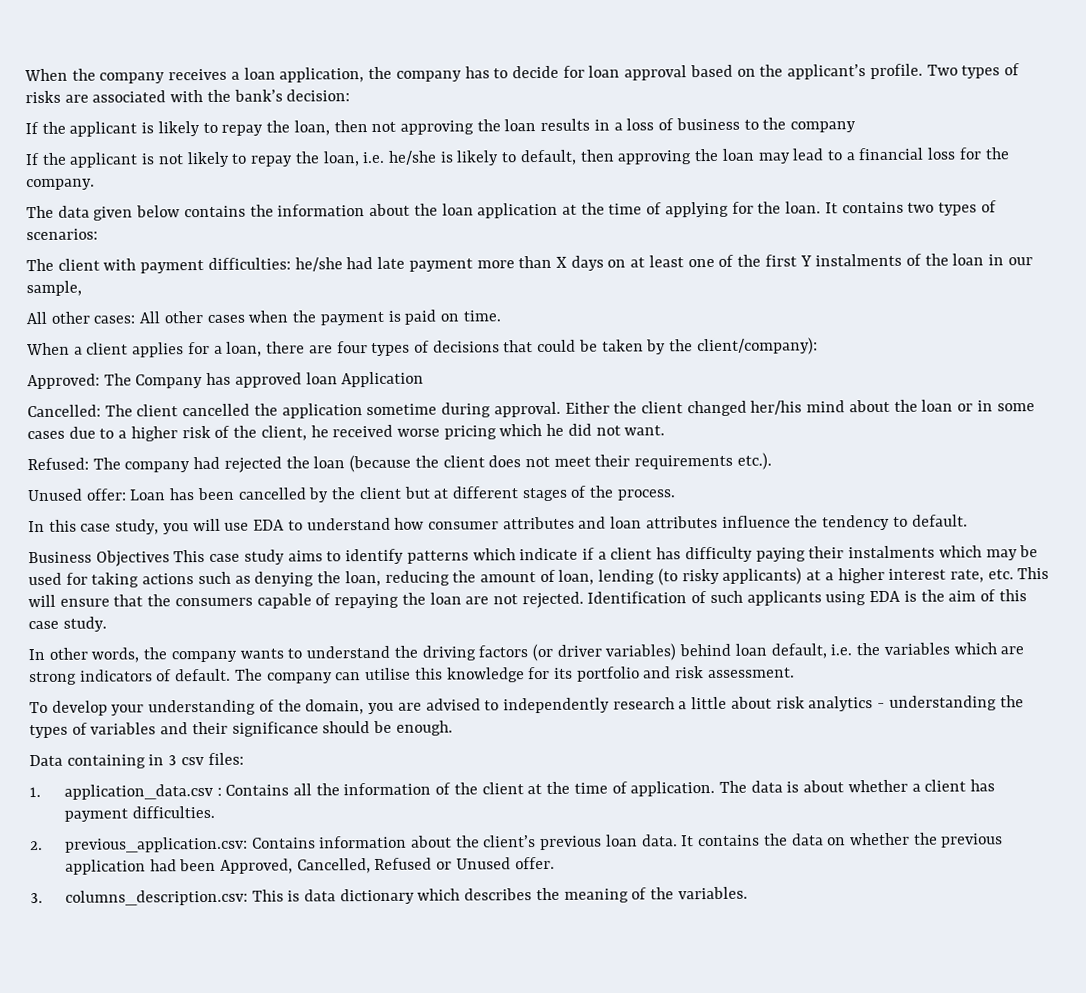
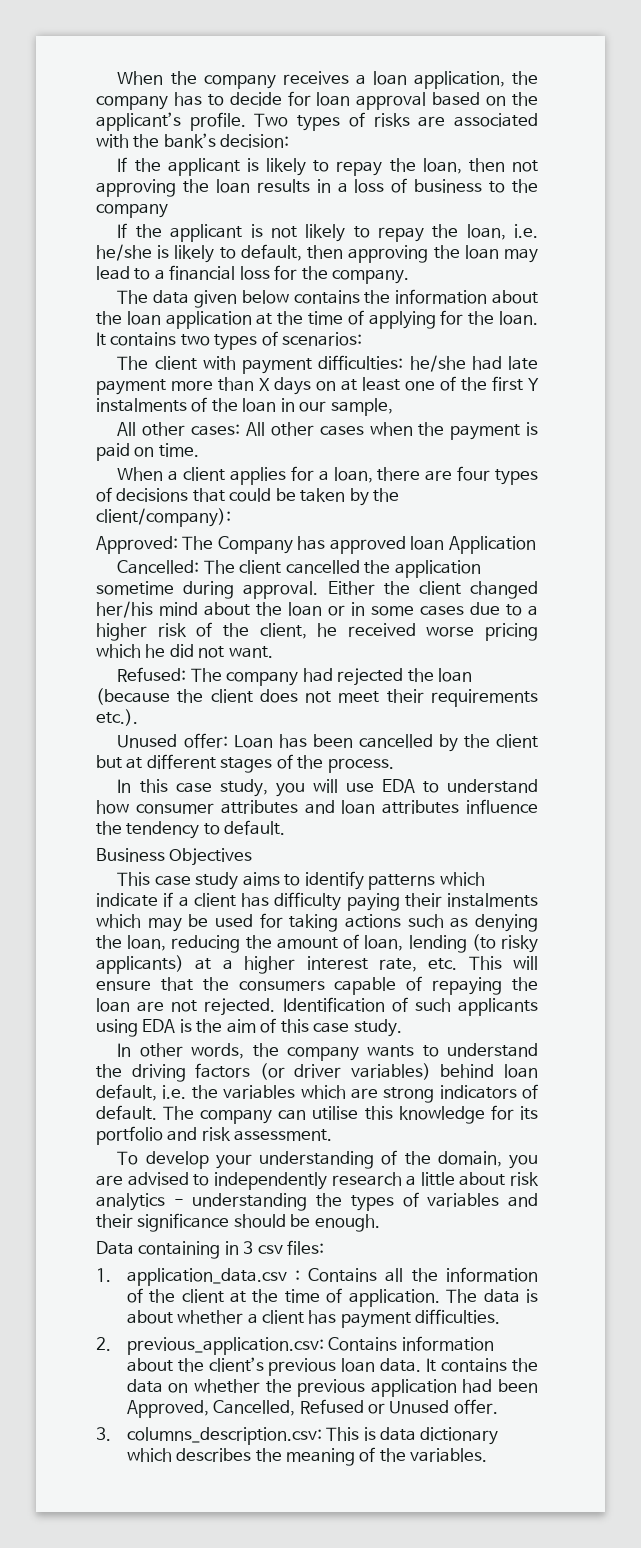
- Business Objectives This case study aims to identify patterns which indicate if a client has difficulty paying their instalments which may be used for taking actions such as denying the loan, reducing the amount of loan, lending (to risky applicants) at a higher interest rate, etc. This will ensure that the consumers capable of repaying the loan are not rejected.
+ Business Objectives
+ This case study aims to identify patterns which indicate if a client has difficulty paying their instalments which may be used for taking actions such as denying the loan, reducing the amount of loan, lending (to risky applicants) at a higher interest rate, etc. This will ensure that the consumers capable of repaying the loan are not rejected.

